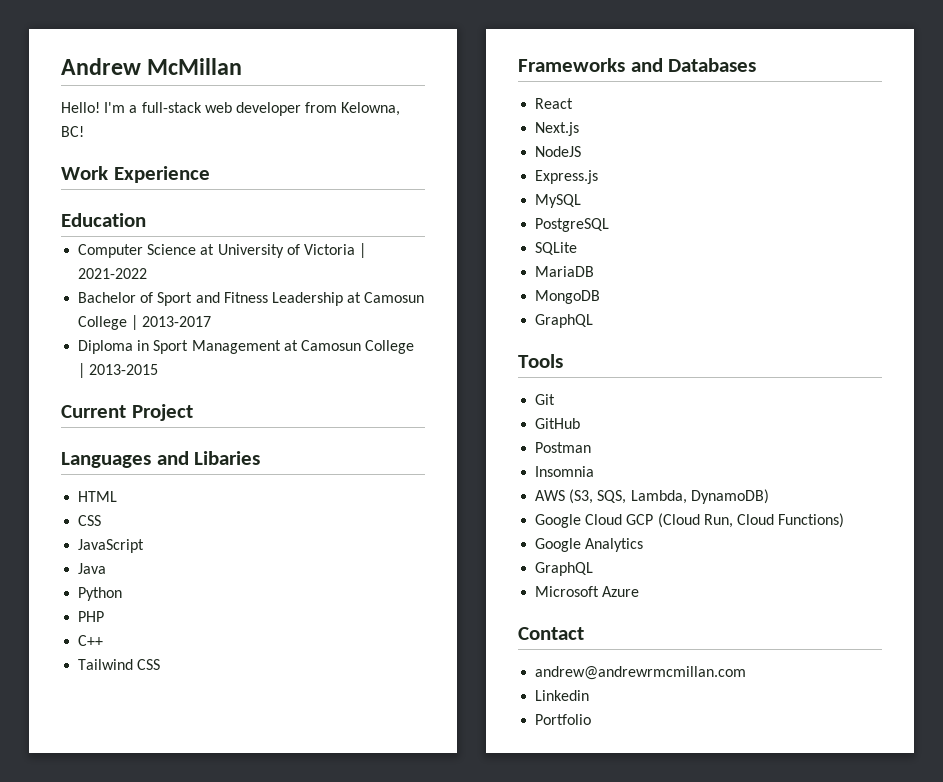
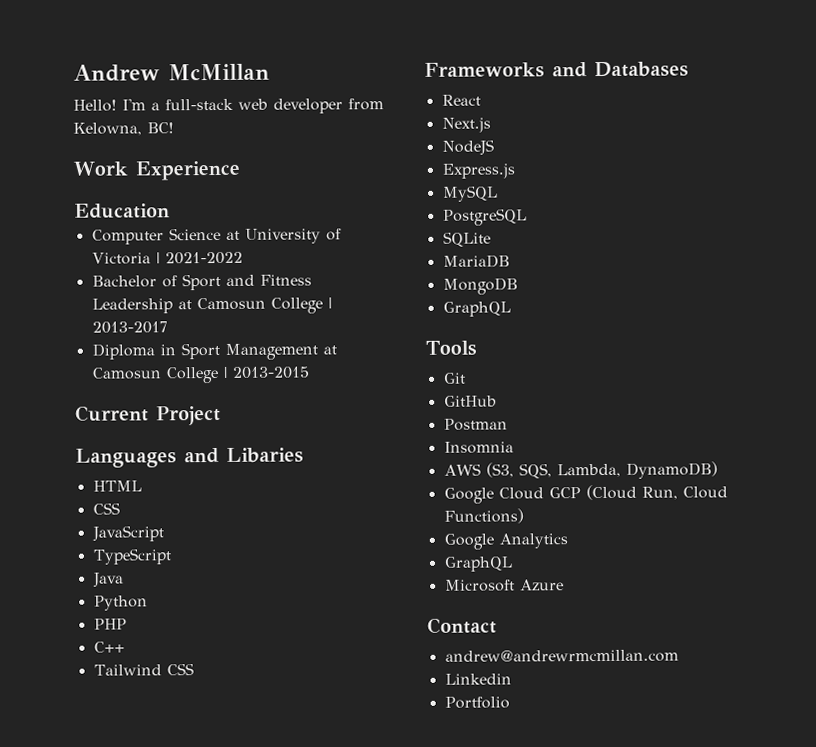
+ TypeScript

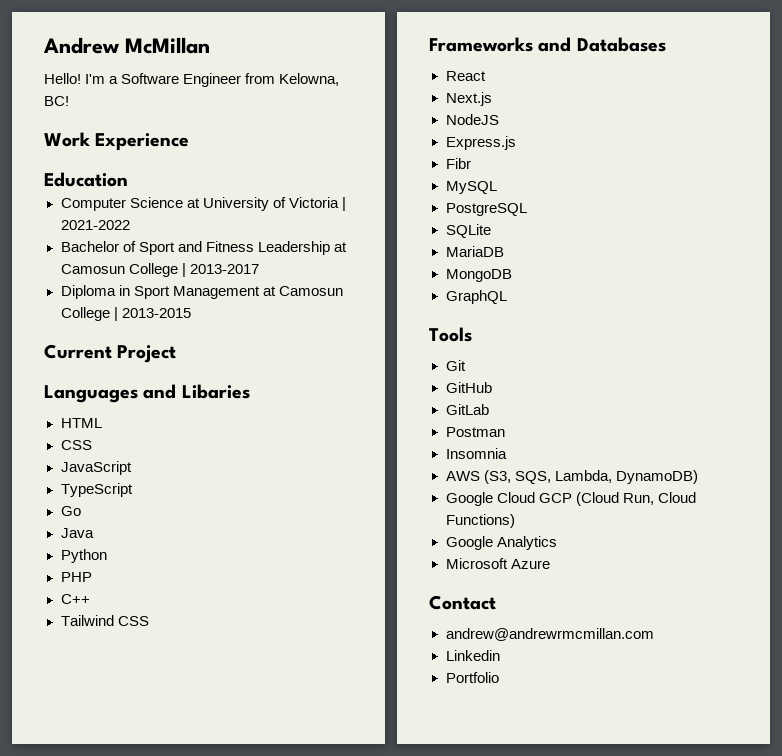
- I'm a full-stack web developer from Kelowna, BC!
+ I'm a Software Engineer from Kelowna, BC!
+ Go
+ Fibr
+ GitLab
  Google Analytics
- GraphQL

